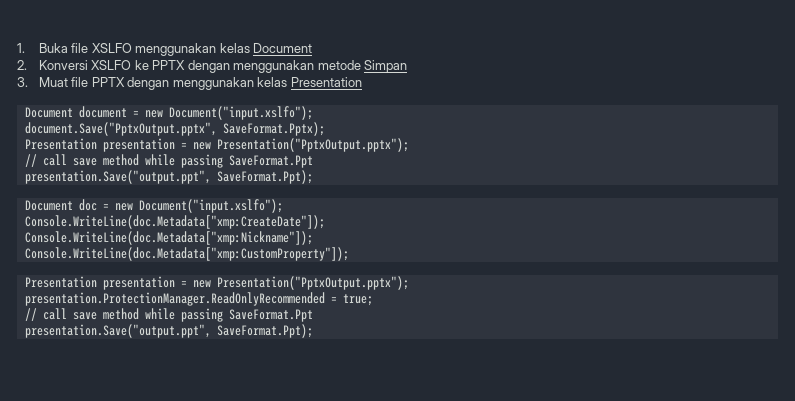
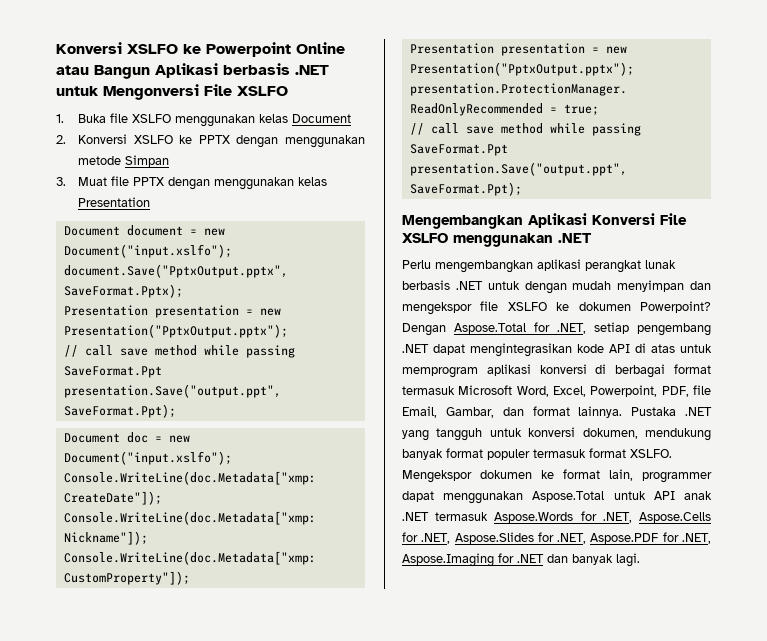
+ Konversi XSLFO ke Powerpoint Online atau Bangun Aplikasi berbasis .NET untuk Mengonversi File XSLFO
+ Mengembangkan Aplikasi Konversi File XSLFO menggunakan .NET
+ Perlu mengembangkan aplikasi perangkat lunak berbasis .NET untuk dengan mudah menyimpan dan mengekspor file XSLFO ke dokumen Powerpoint? Dengan Aspose.Total for .NET, setiap pengembang .NET dapat mengintegrasikan kode API di atas untuk memprogram aplikasi konversi di berbagai format termasuk Microsoft Word, Excel, Powerpoint, PDF, file Email, Gambar, dan format lainnya. Pustaka .NET yang tangguh untuk konversi dokumen, mendukung banyak format populer termasuk format XSLFO. Mengekspor dokumen ke format lain, programmer dapat menggunakan Aspose.Total untuk API anak .NET termasuk Aspose.Words for .NET, Aspose.Cells for .NET, Aspose.Slides for .NET, Aspose.PDF for .NET, Aspose.Imaging for .NET dan banyak lagi.

